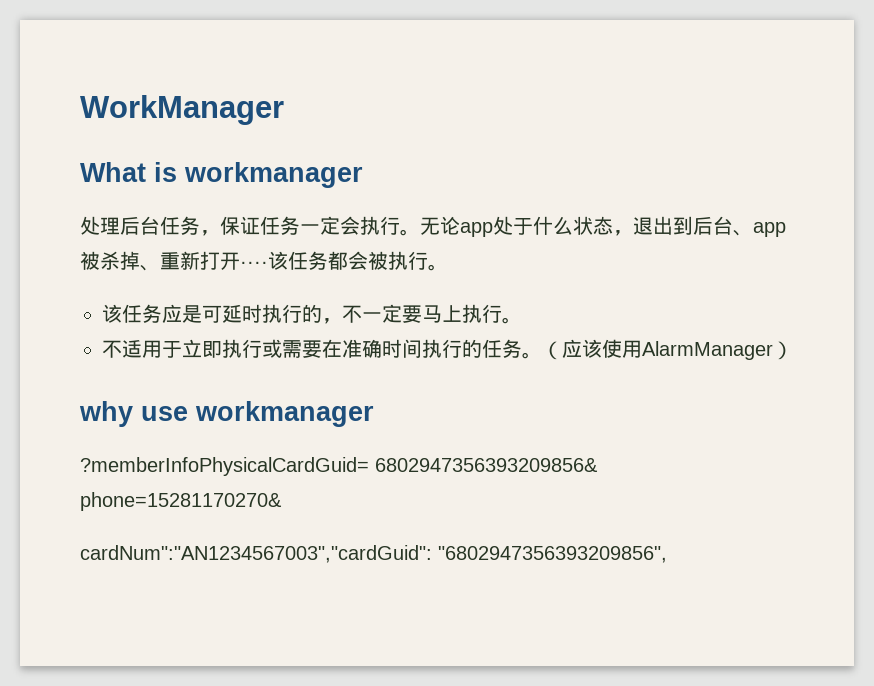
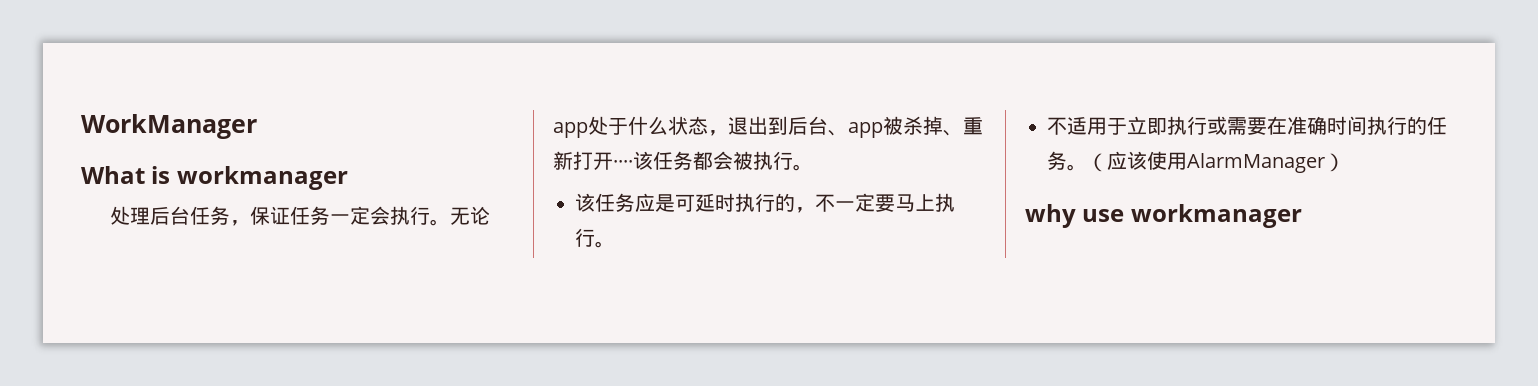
- ?memberInfoPhysicalCardGuid= 6802947356393209856& phone=15281170270&
- cardNum":"AN1234567003","cardGuid": "6802947356393209856",

